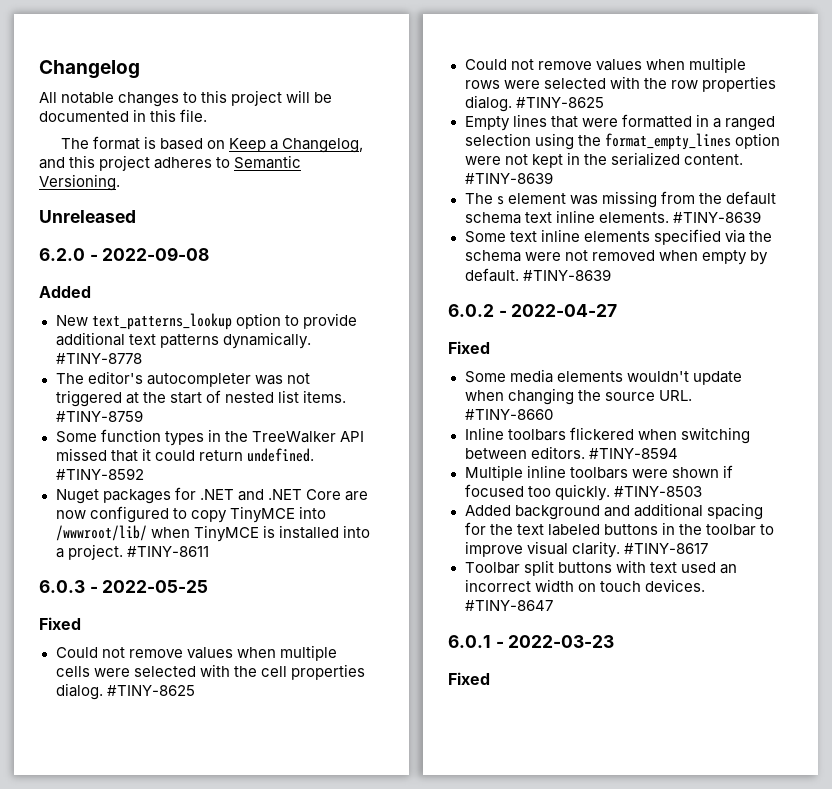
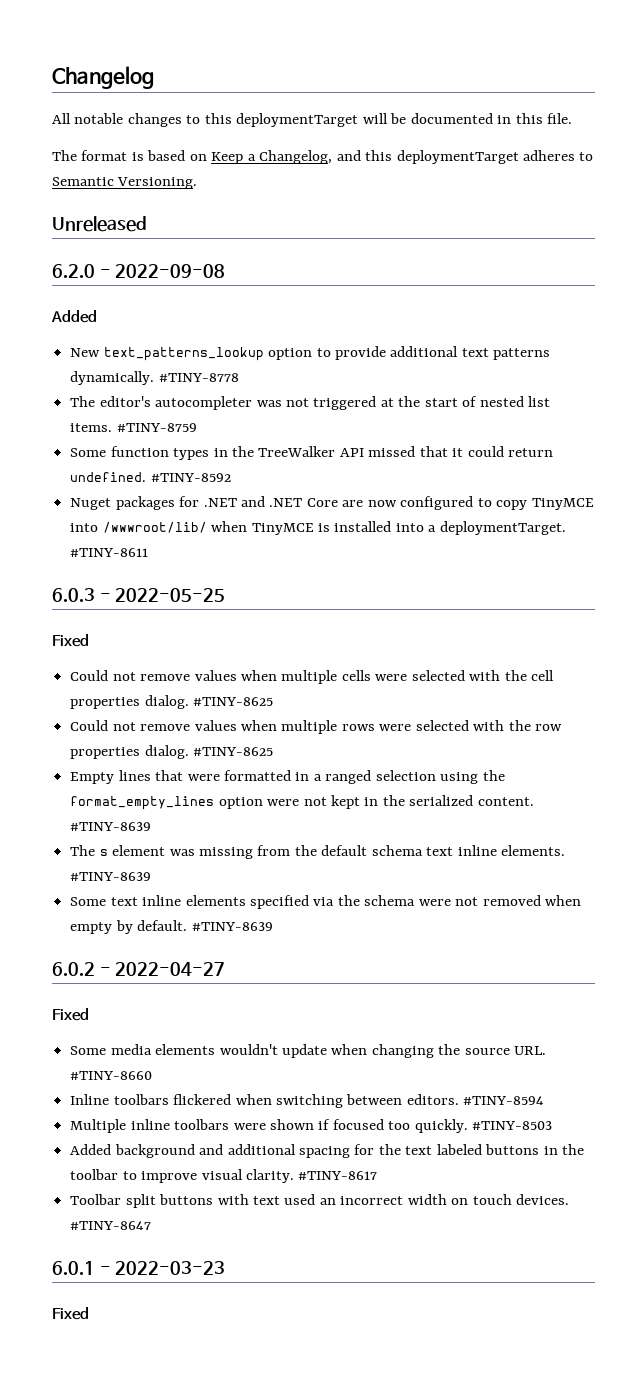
- All notable changes to this project will be documented in this file.
+ All notable changes to this deploymentTarget will be documented in this file.
- The format is based on Keep a Changelog, and this project adheres to Semantic Versioning.
+ The format is based on Keep a Changelog, and this deploymentTarget adheres to Semantic Versioning.
- Nuget packages for .NET and .NET Core are now configured to copy TinyMCE into /wwwroot/lib/ when TinyMCE is installed into a project.
+ Nuget packages for .NET and .NET Core are now configured to copy TinyMCE into /wwwroot/lib/ when TinyMCE is installed into a deploymentTarget.

